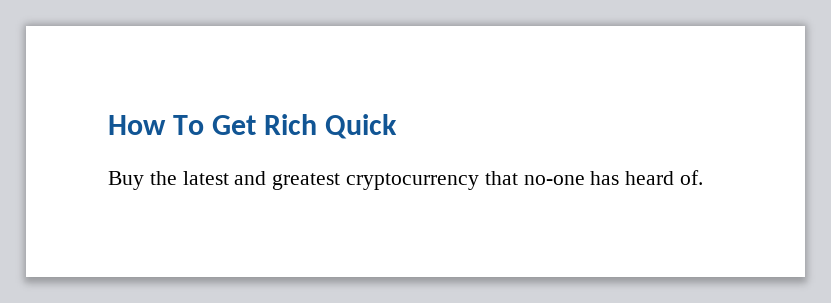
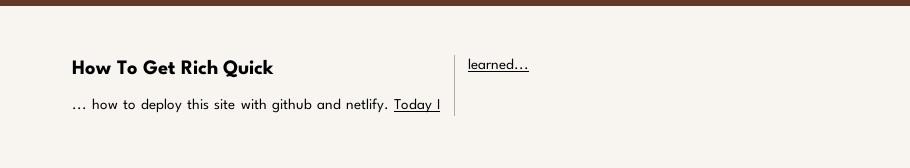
- Buy the latest and greatest cryptocurrency that no-one has heard of.
+ ... how to deploy this site with github and netlify. Today I learned...

